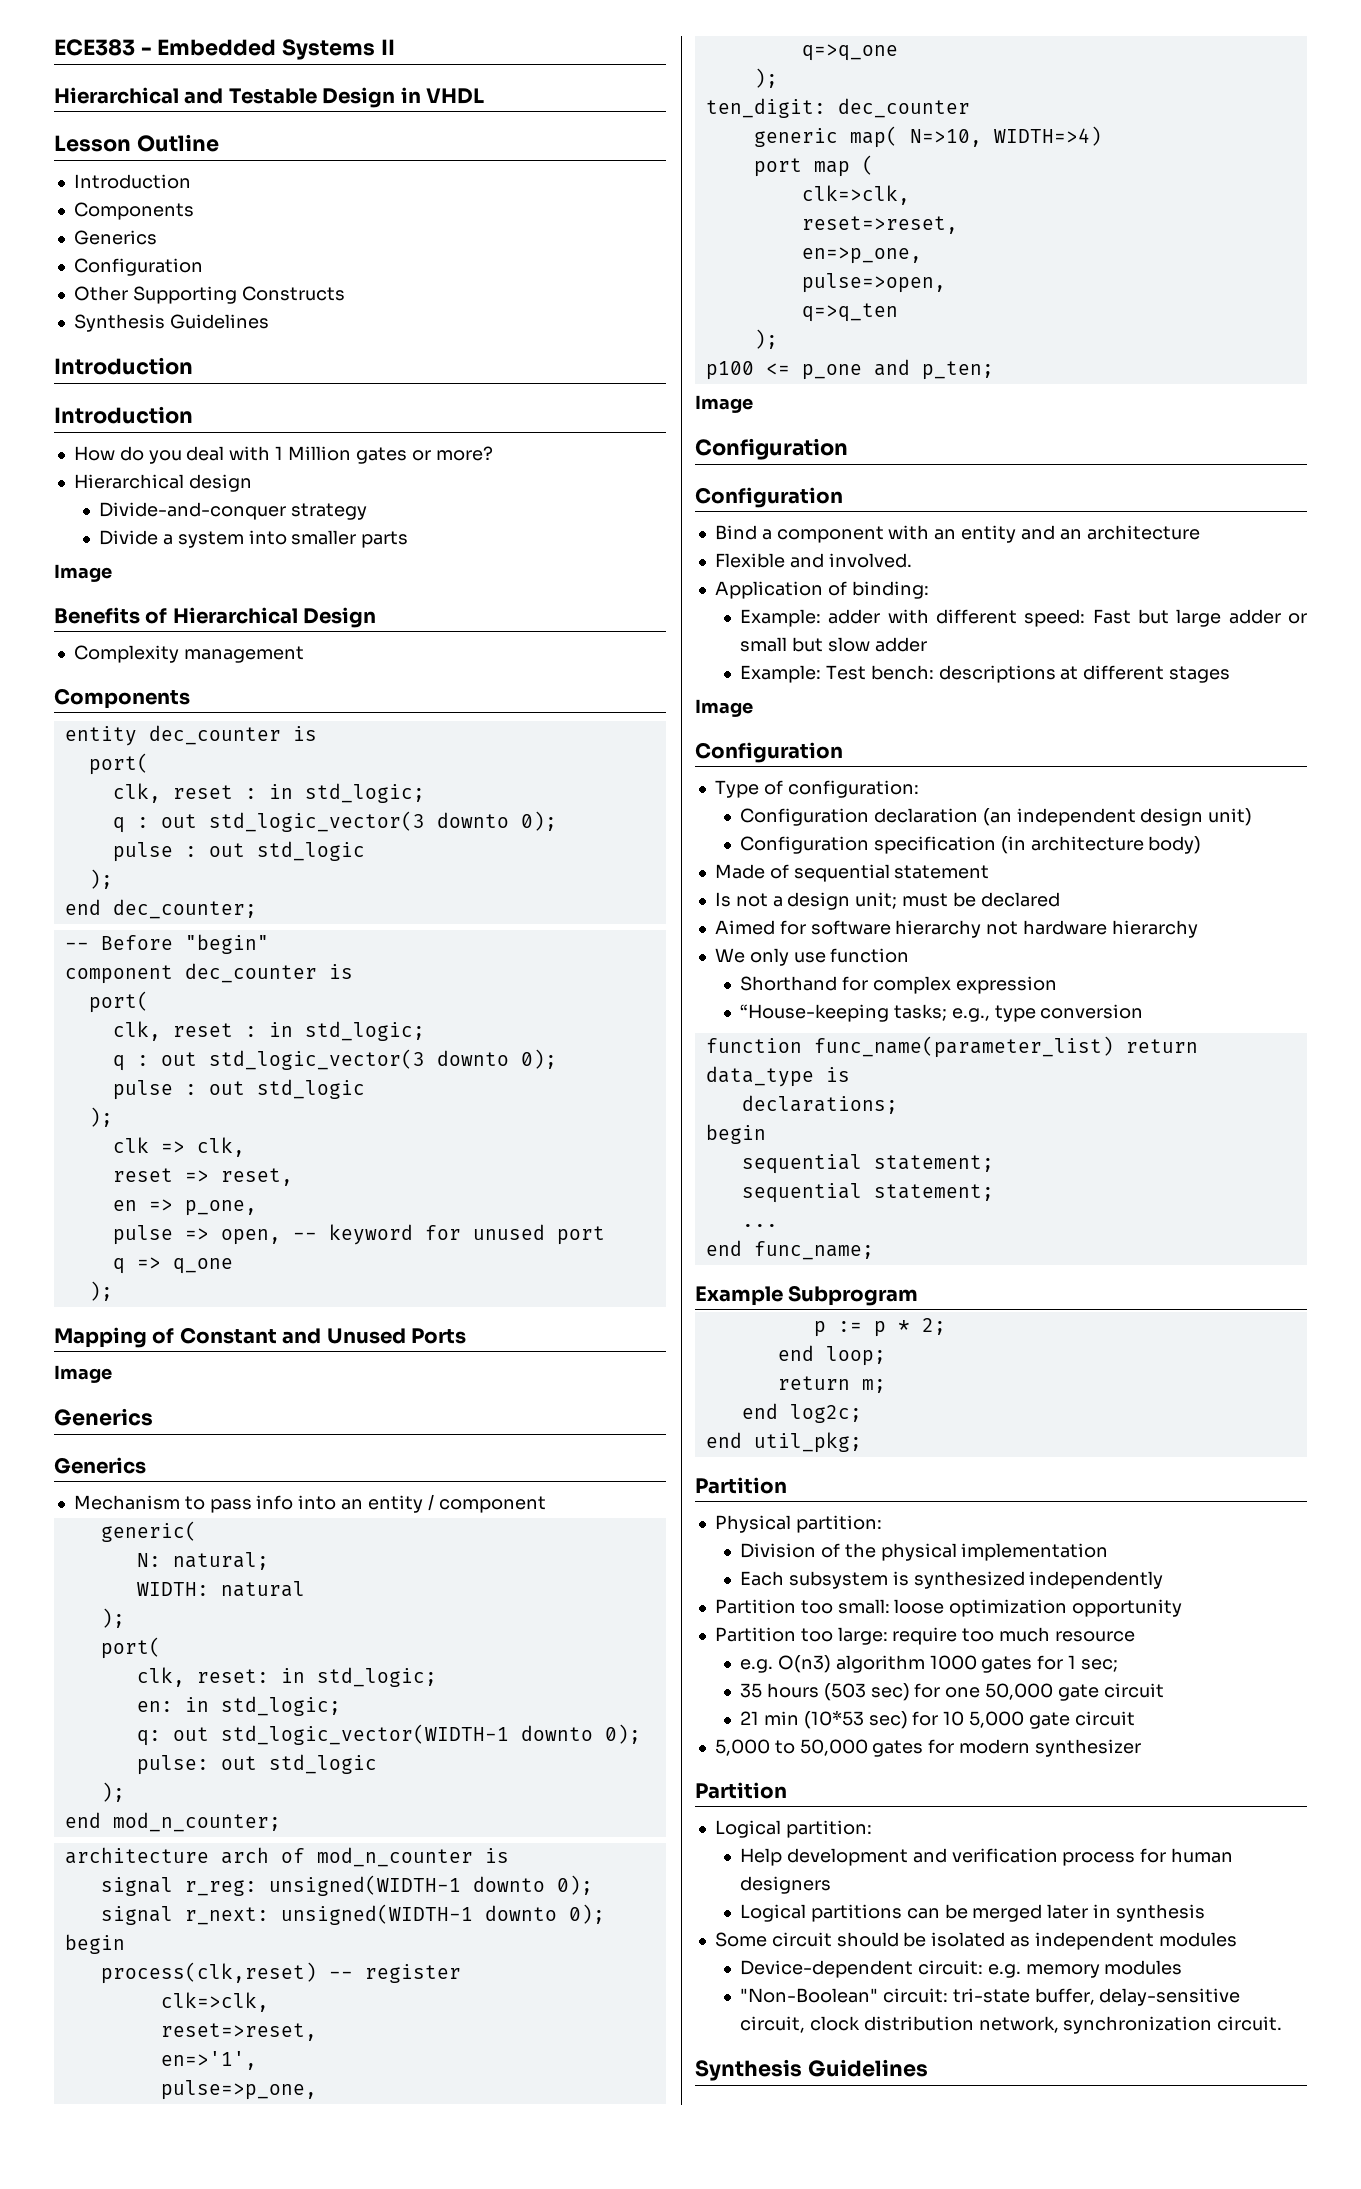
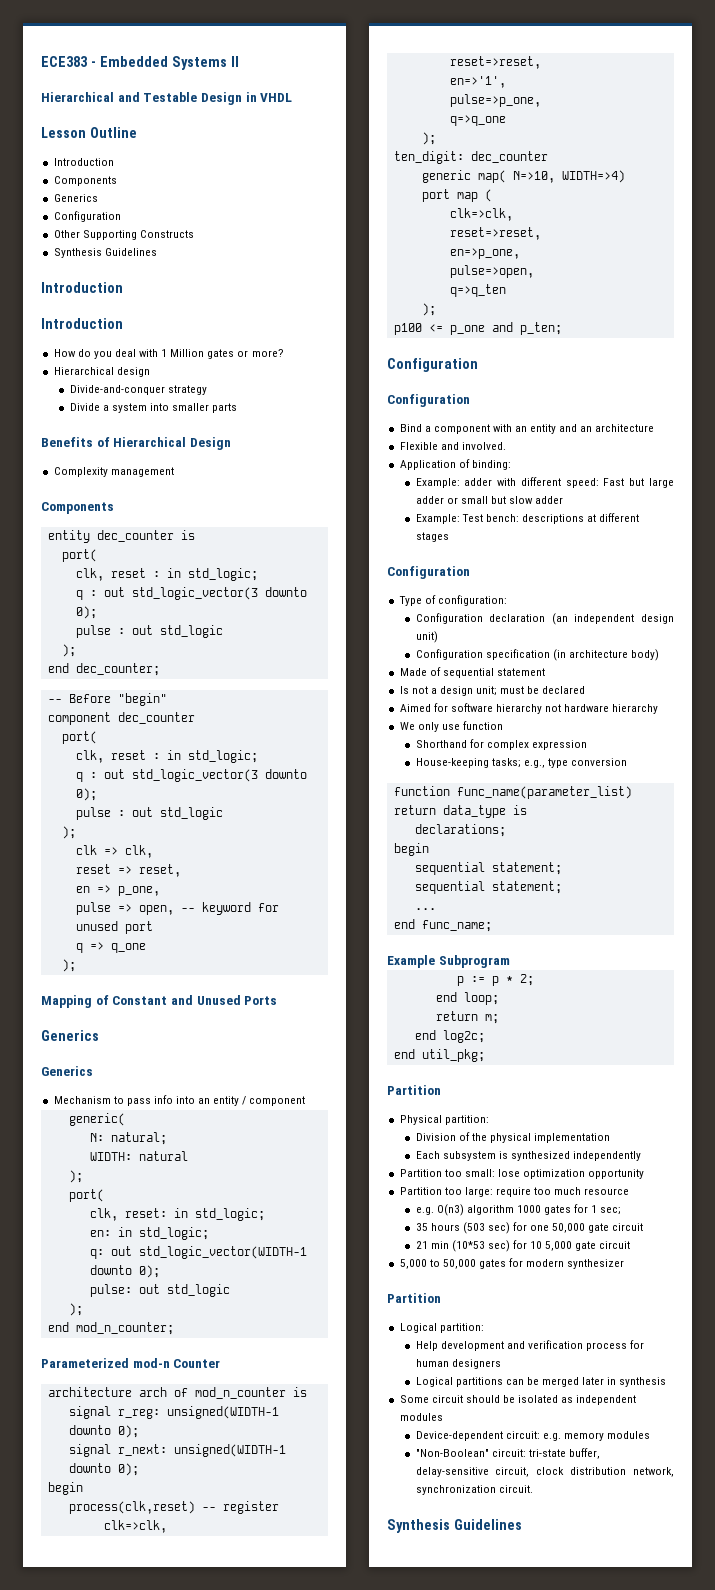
  Divide a system into smaller parts
- Image
- component dec_counter is
+ component dec_counter
  Mapping of Constant and Unused Ports
- Image
+ Parameterized mod-n Counter
  p100 <= p_one and p_ten;
- Image
  Example: Test bench: descriptions at different stages
- Image
- “House-keeping tasks; e.g., type conversion
+ House-keeping tasks; e.g., type conversion
- Partition too small: loose optimization opportunity
+ Partition too small: lose optimization opportunity

